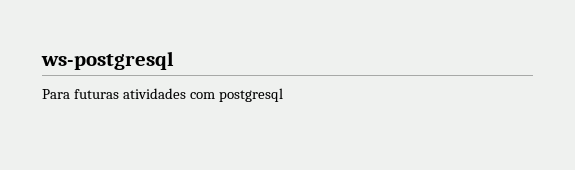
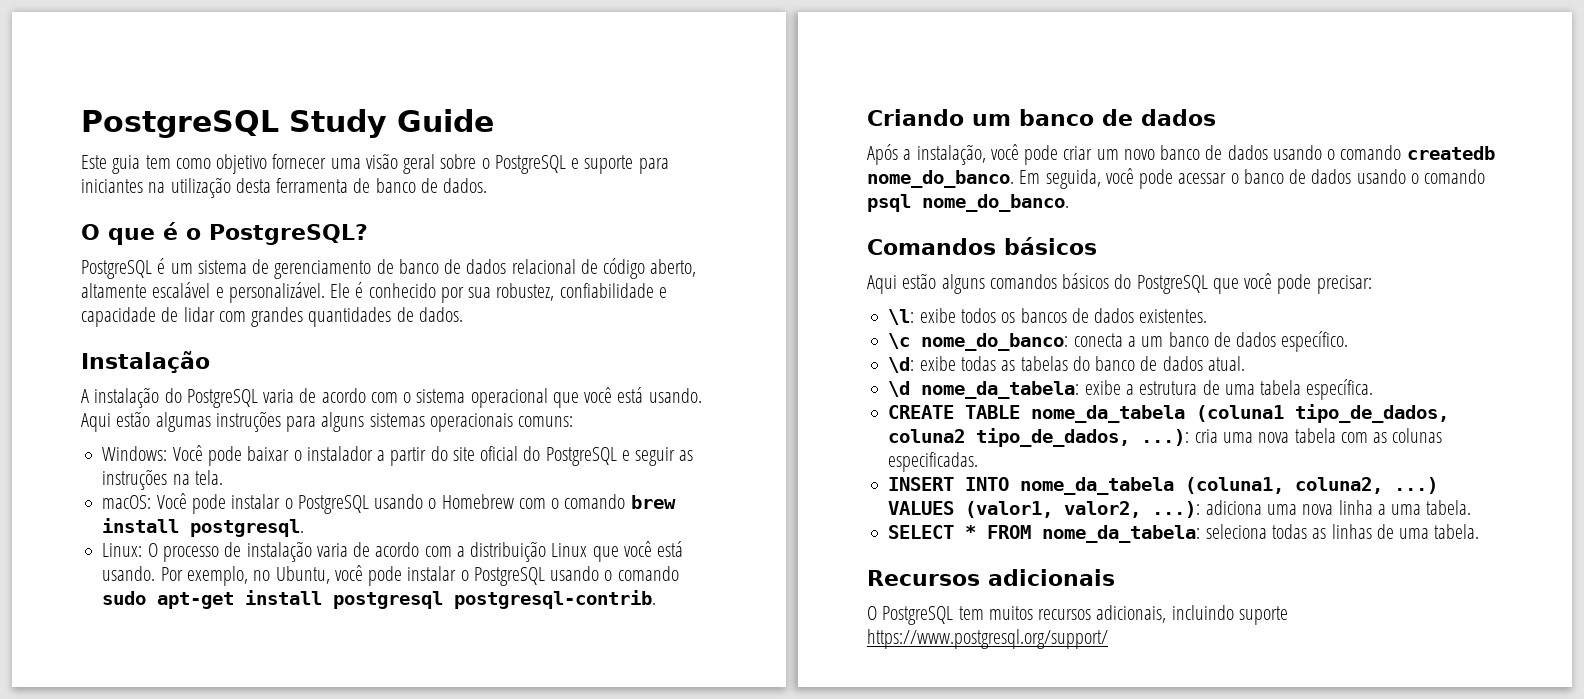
- ws-postgresql
- Para futuras atividades com postgresql
+ PostgreSQL Study Guide
+ Este guia tem como objetivo fornecer uma visão geral sobre o PostgreSQL e suporte para iniciantes na utilização desta ferramenta de banco de dados.
+ O que é o PostgreSQL?
+ PostgreSQL é um sistema de gerenciamento de banco de dados relacional de código aberto, altamente escalável e personalizável. Ele é conhecido por sua robustez, confiabilidade e capacidade de lidar com grandes quantidades de dados.
+ Instalação
+ A instalação do PostgreSQL varia de acordo com o sistema operacional que você está usando. Aqui estão algumas instruções para alguns sistemas operacionais comuns:
+ Windows: Você pode baixar o instalador a partir do site oficial do PostgreSQL e seguir as instruções na tela.
+ macOS: Você pode instalar o PostgreSQL usando o Homebrew com o comando brew install postgresql.
+ Linux: O processo de instalação varia de acordo com a distribuição Linux que você está usando. Por exemplo, no Ubuntu, você pode instalar o PostgreSQL usando o comando sudo apt-get install postgresql postgresql-contrib.
+ Criando um banco de dados
+ Após a instalação, você pode criar um novo banco de dados usando o comando createdb nome_do_banco. Em seguida, você pode acessar o banco de dados usando o comando psql nome_do_banco.
+ Comandos básicos
+ Aqui estão alguns comandos básicos do PostgreSQL que você pode precisar:
+ \l: exibe todos os bancos de dados existentes.
+ \c nome_do_banco: conecta a um banco de dados específico.
+ \d: exibe todas as tabelas do banco de dados atual.
+ \d nome_da_tabela: exibe a estrutura de uma tabela específica.
+ CREATE TABLE nome_da_tabela (coluna1 tipo_de_dados, coluna2 tipo_de_dados, ...): cria uma nova tabela com as colunas especificadas.
+ INSERT INTO nome_da_tabela (coluna1, coluna2, ...) VALUES (valor1, valor2, ...): adiciona uma nova linha a uma tabela.
+ SELECT * FROM nome_da_tabela: seleciona todas as linhas de uma tabela.
+ Recursos adicionais
+ O PostgreSQL tem muitos recursos adicionais, incluindo suporte https://www.postgresql.org/support/

